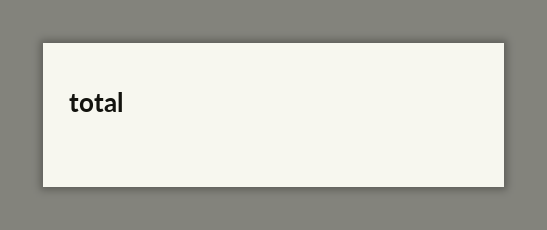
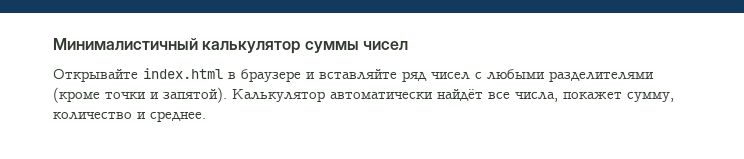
- total
+ Минималистичный калькулятор суммы чисел
+ Открывайте index.html в браузере и вставляйте ряд чисел с любыми разделителями (кроме точки и запятой). Калькулятор автоматически найдёт все числа, покажет сумму, количество и среднее.

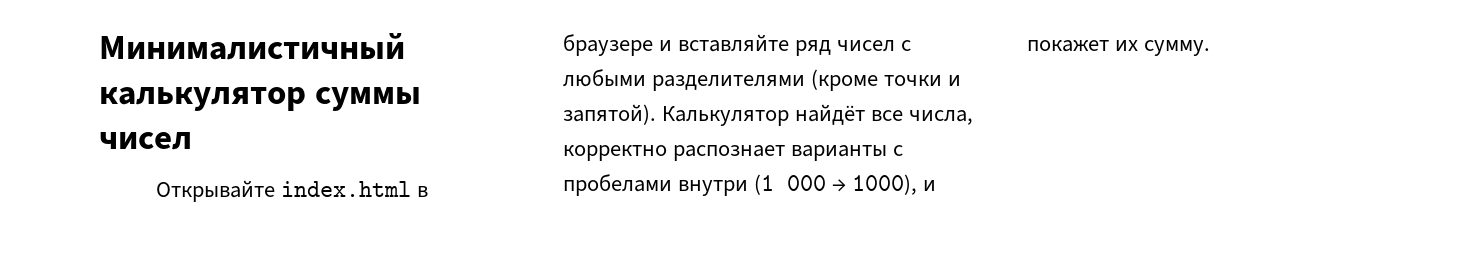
- Калькулятор автоматически найдёт все числа, покажет сумму, количество и среднее.
+ Калькулятор найдёт все числа, корректно распознает варианты с пробелами внутри (1 000 → 1000), и покажет их сумму.

